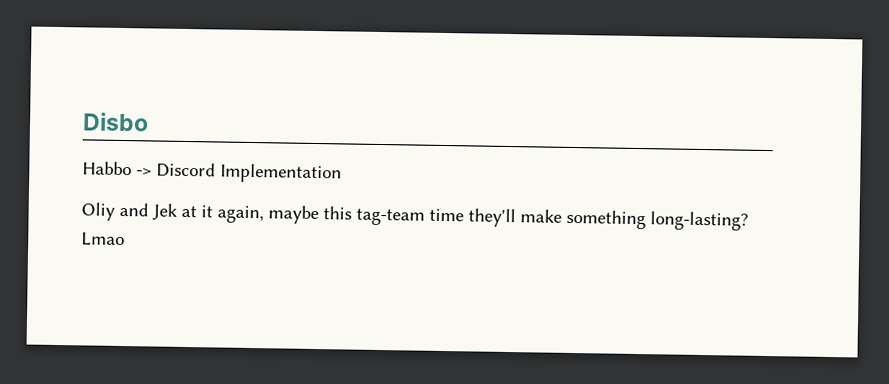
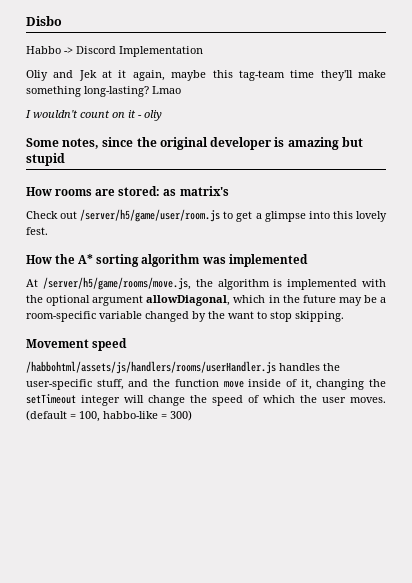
+ I wouldn't count on it - oliy
+ Some notes, since the original developer is amazing but stupid
+ How rooms are stored: as matrix's
+ Check out /server/h5/game/user/room.js to get a glimpse into this lovely fest.
+ How the A* sorting algorithm was implemented
+ At /server/h5/game/rooms/move.js, the algorithm is implemented with the optional argument allowDiagonal, which in the future may be a room-specific variable changed by the want to stop skipping.
+ Movement speed
+ /habbohtml/assets/js/handlers/rooms/userHandler.js handles the user-specific stuff, and the function move inside of it, changing the setTimeout integer will change the speed of which the user moves. (default = 100, habbo-like = 300)

